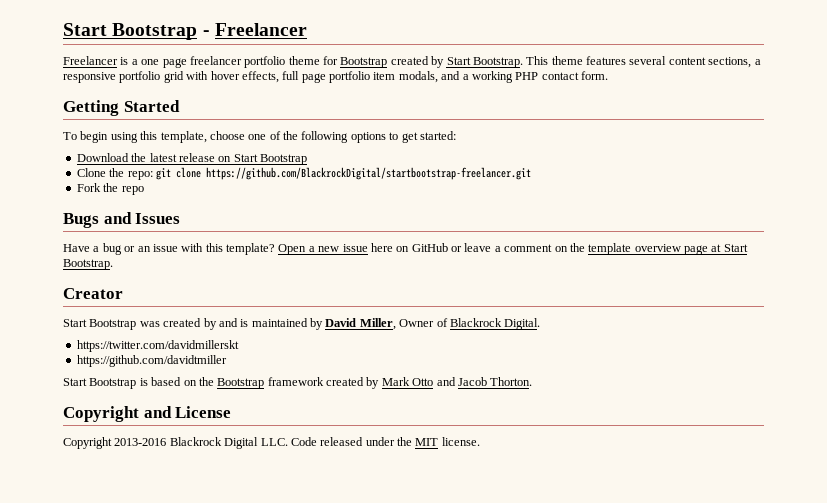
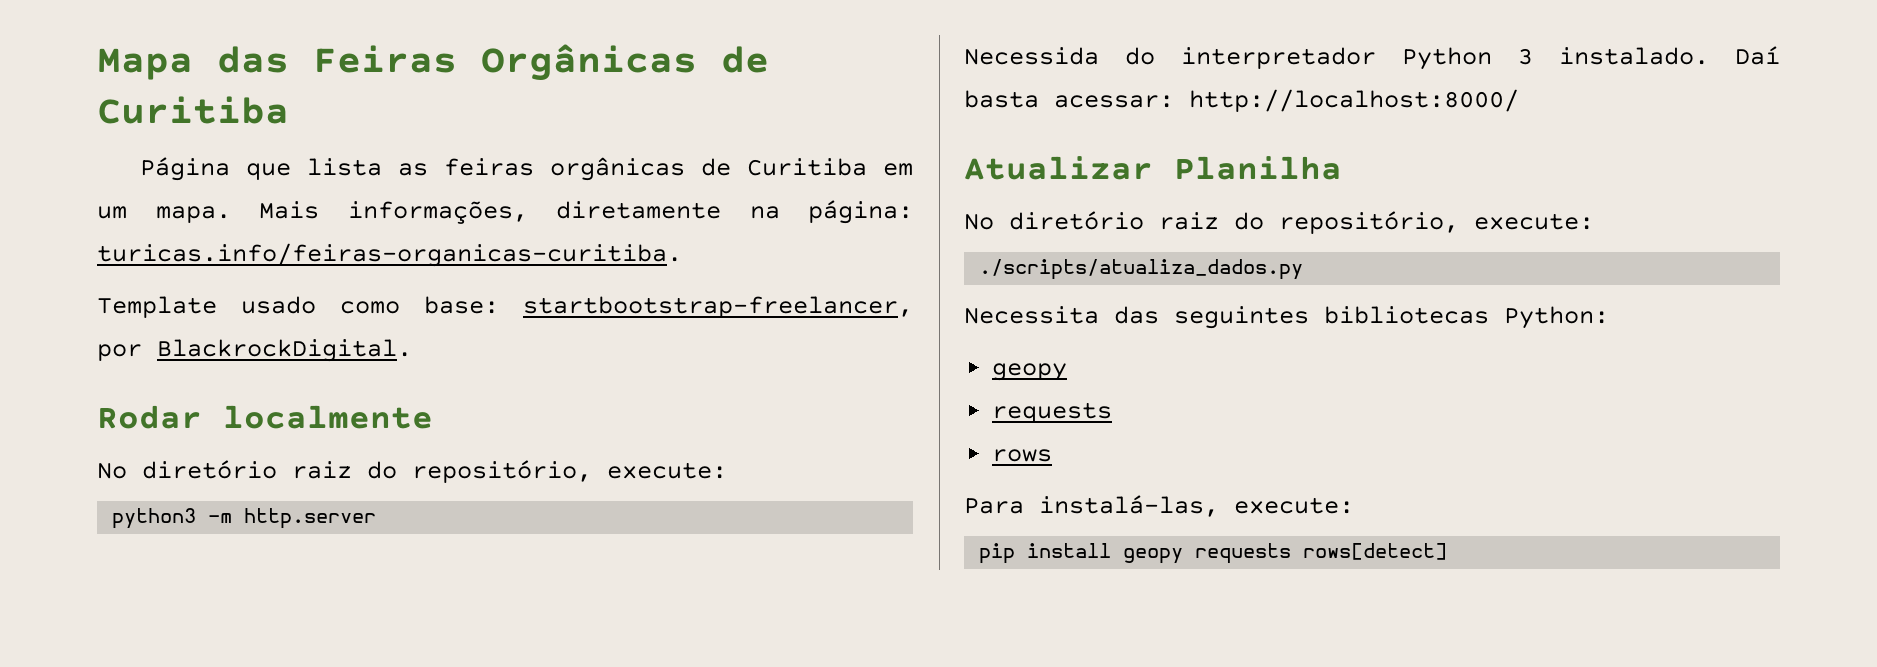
- Start Bootstrap - Freelancer
- Freelancer is a one page freelancer portfolio theme for Bootstrap created by Start Bootstrap. This theme features several content sections, a responsive portfolio grid with hover effects, full page portfolio item modals, and a working PHP contact form.
- Getting Started
- To begin using this template, choose one of the following options to get started:
- Download the latest release on Start Bootstrap
- Clone the repo: git clone https://github.com/BlackrockDigital/startbootstrap-freelancer.git
- Fork the repo
- Bugs and Issues
- Have a bug or an issue with this template? Open a new issue here on GitHub or leave a comment on the template overview page at Start Bootstrap.
- Creator
- Start Bootstrap was created by and is maintained by David Miller, Owner of Blackrock Digital.
- https://twitter.com/davidmillerskt
- https://github.com/davidtmiller
- Start Bootstrap is based on the Bootstrap framework created by Mark Otto and Jacob Thorton.
- Copyright and License
- Copyright 2013-2016 Blackrock Digital LLC. Code released under the MIT license.
+ Mapa das Feiras Orgânicas de Curitiba
+ Página que lista as feiras orgânicas de Curitiba em um mapa. Mais informações, diretamente na página: turicas.info/feiras-organicas-curitiba.
+ Template usado como base: startbootstrap-freelancer, por BlackrockDigital.
+ Rodar localmente
+ No diretório raiz do repositório, execute:
+ python3 -m http.server
+ Necessida do interpretador Python 3 instalado. Daí basta acessar: http://localhost:8000/
+ Atualizar Planilha
+ No diretório raiz do repositório, execute:
+ ./scripts/atualiza_dados.py
+ Necessita das seguintes bibliotecas Python:
+ geopy
+ requests
+ rows
+ Para instalá-las, execute:
+ pip install geopy requests rows[detect]

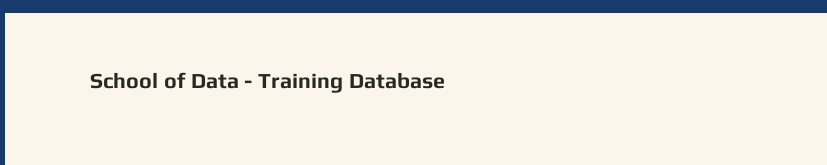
- Mapa das Feiras Orgânicas de Curitiba
- Página que lista as feiras orgânicas de Curitiba em um mapa. Mais informações, diretamente na página: turicas.info/feiras-organicas-curitiba.
- Template usado como base: startbootstrap-freelancer, por BlackrockDigital.
- Rodar localmente
- No diretório raiz do repositório, execute:
- python3 -m http.server
- Necessida do interpretador Python 3 instalado. Daí basta acessar: http://localhost:8000/
- Atualizar Planilha
- No diretório raiz do repositório, execute:
- ./scripts/atualiza_dados.py
- Necessita das seguintes bibliotecas Python:
- geopy
- requests
- rows
- Para instalá-las, execute:
- pip install geopy requests rows[detect]
+ School of Data - Training Database

